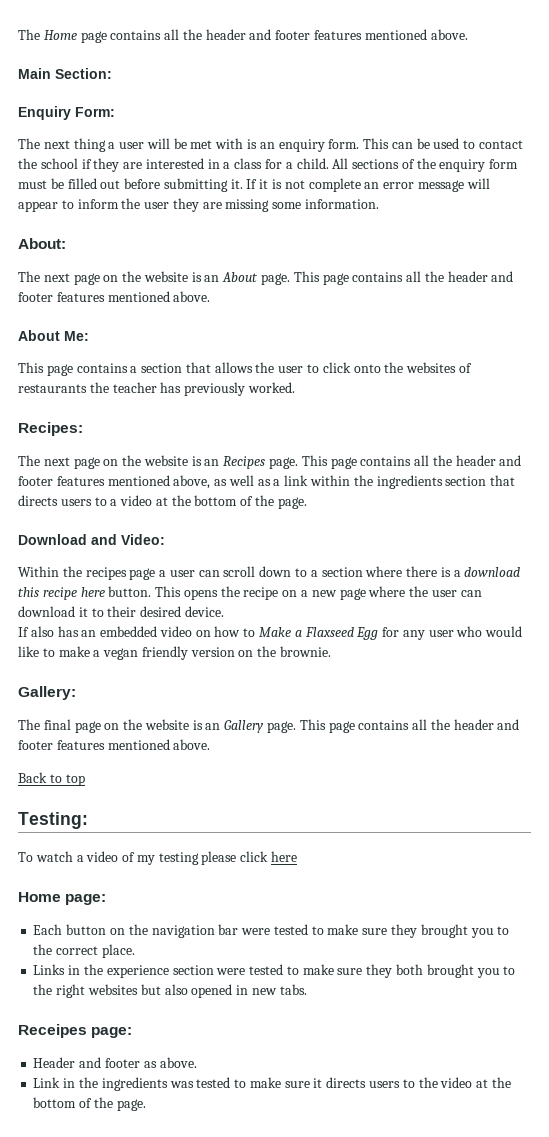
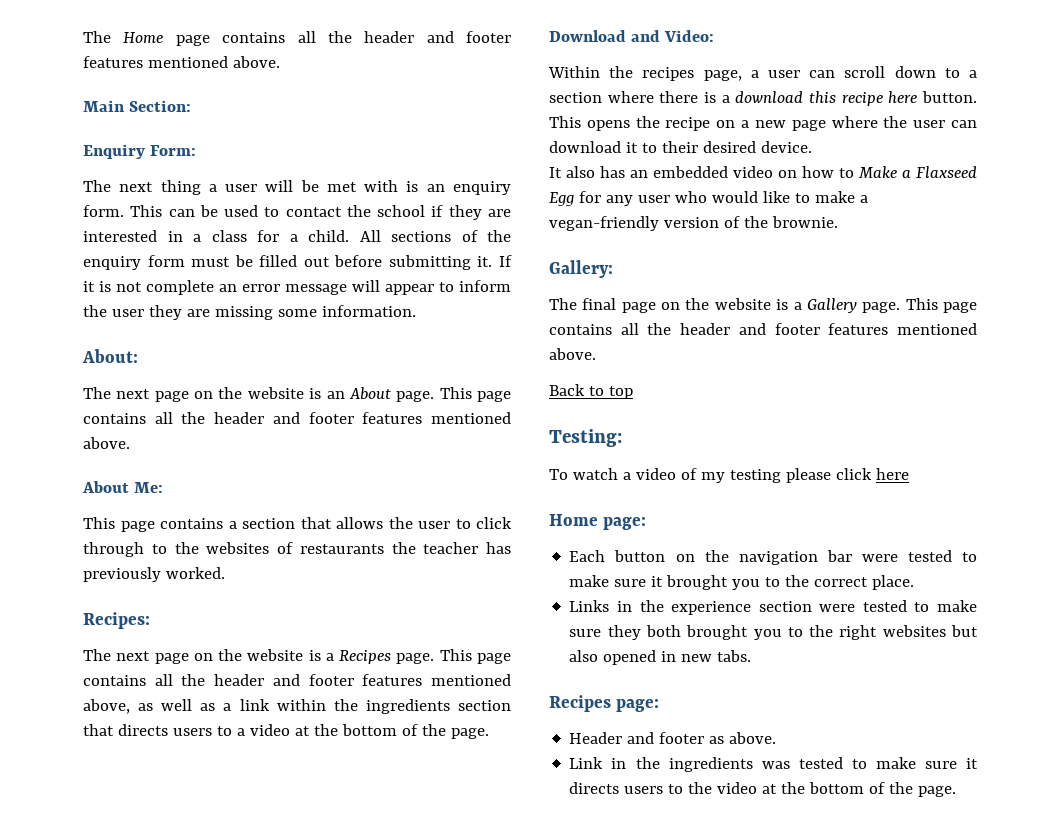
- This page contains a section that allows the user to click onto the websites of restaurants the teacher has previously worked.
+ This page contains a section that allows the user to click through to the websites of restaurants the teacher has previously worked.
- The next page on the website is an Recipes page.
+ The next page on the website is a Recipes page.
- Within the recipes page a user can scroll down to a section where there is a download this recipe here button.
+ Within the recipes page, a user can scroll down to a section where there is a download this recipe here button.
- If also has an embedded video on how to Make a Flaxseed Egg for any user who would like to make a vegan friendly version on the brownie.
+ It also has an embedded video on how to Make a Flaxseed Egg for any user who would like to make a vegan-friendly version of the brownie.
- The final page on the website is an Gallery page.
+ The final page on the website is a Gallery page.
- Each button on the navigation bar were tested to make sure they brought you to the correct place.
+ Each button on the navigation bar were tested to make sure it brought you to the correct place.
- Receipes page:
+ Recipes page:

